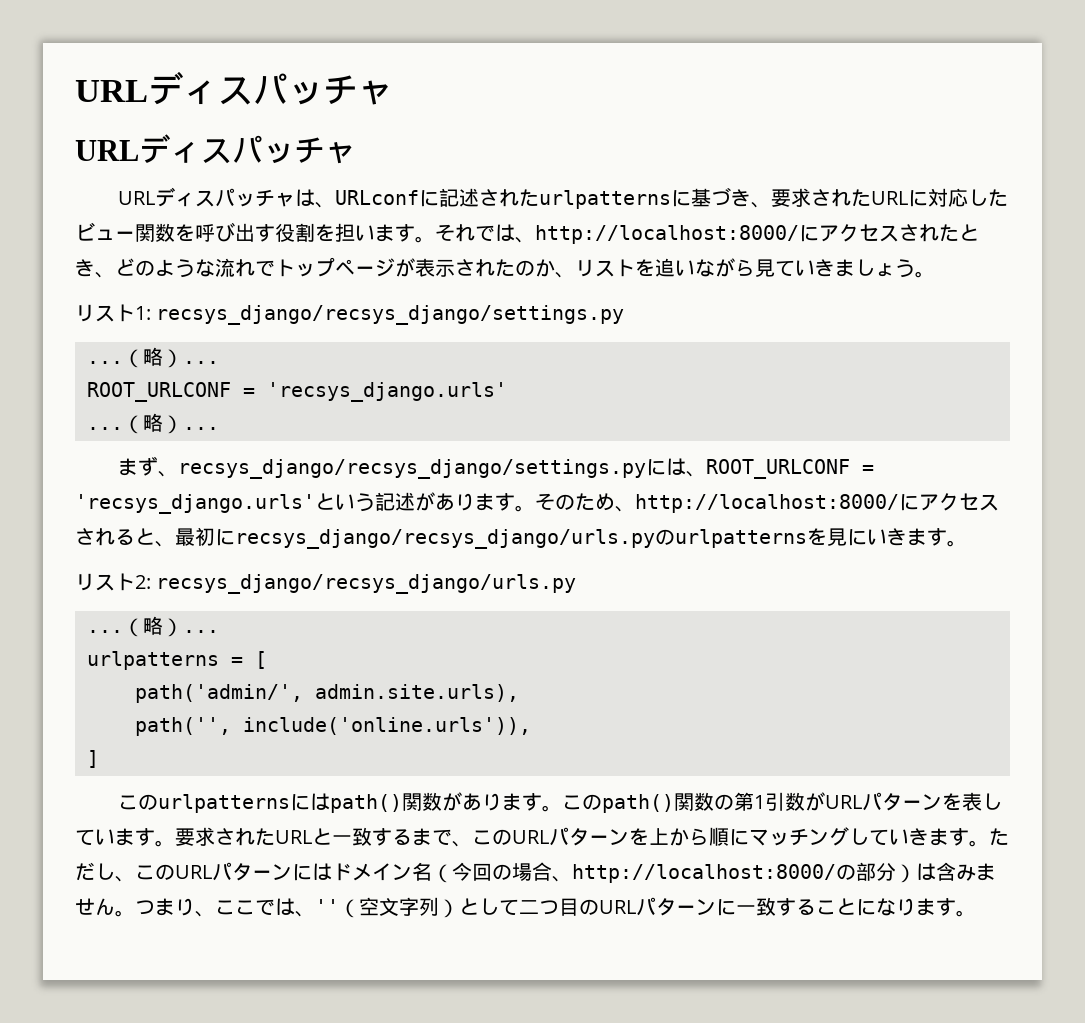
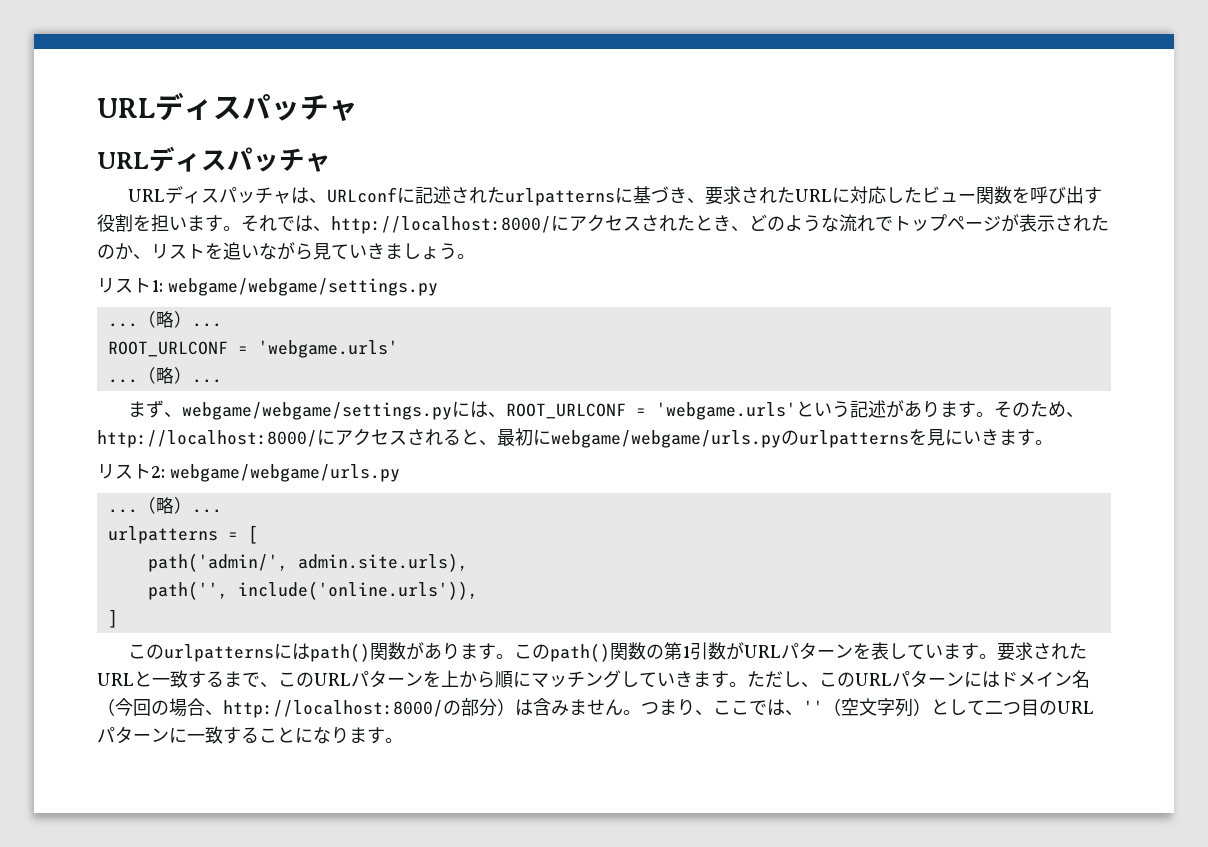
- リスト1: recsys_django/recsys_django/settings.py
+ リスト1: webgame/webgame/settings.py
  ...（略）...
- ROOT_URLCONF = 'recsys_django.urls'
+ ROOT_URLCONF = 'webgame.urls'
- まず、recsys_django/recsys_django/settings.pyには、ROOT_URLCONF = 'recsys_django.urls'という記述があります。
+ まず、webgame/webgame/settings.pyには、ROOT_URLCONF = 'webgame.urls'という記述があります。
- そのため、http://localhost:8000/にアクセスされると、最初にrecsys_django/recsys_django/urls.pyのurlpatternsを見にいきます。
+ そのため、http://localhost:8000/にアクセスされると、最初にwebgame/webgame/urls.pyのurlpatternsを見にいきます。
- リスト2: recsys_django/recsys_django/urls.py
+ リスト2: webgame/webgame/urls.py

